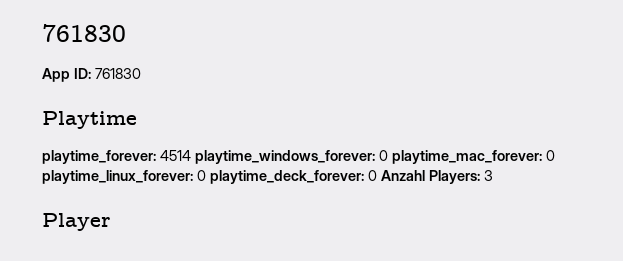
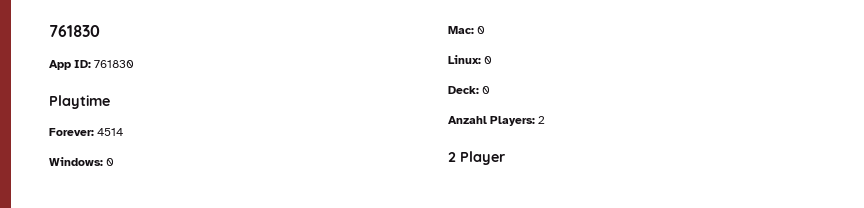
- playtime_forever: 4514 playtime_windows_forever: 0 playtime_mac_forever: 0 playtime_linux_forever: 0 playtime_deck_forever: 0 Anzahl Players: 3
- Player
+ Forever: 4514
+ Windows: 0
+ Mac: 0
+ Linux: 0
+ Deck: 0
+ Anzahl Players: 2
+ 2 Player

